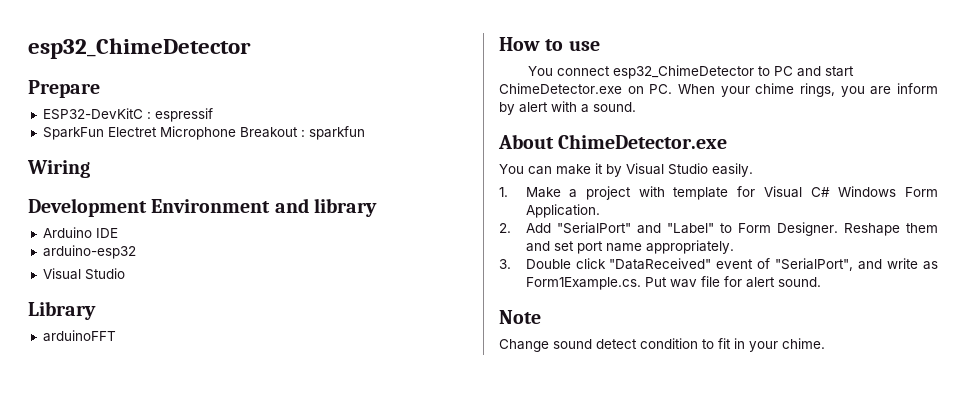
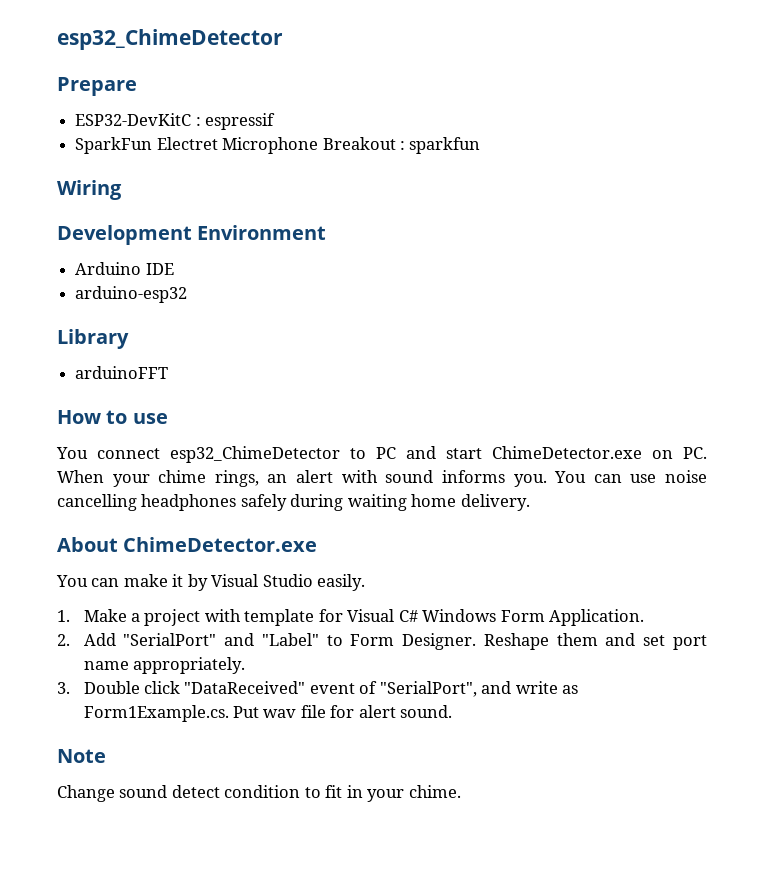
- Development Environment and library
+ Development Environment
  arduino-esp32
- Visual Studio
- You connect esp32_ChimeDetector to PC and start ChimeDetector.exe on PC. When your chime rings, you are inform by alert with a sound.
+ You connect esp32_ChimeDetector to PC and start ChimeDetector.exe on PC. When your chime rings, an alert with sound informs you. You can use noise cancelling headphones safely during waiting home delivery.

